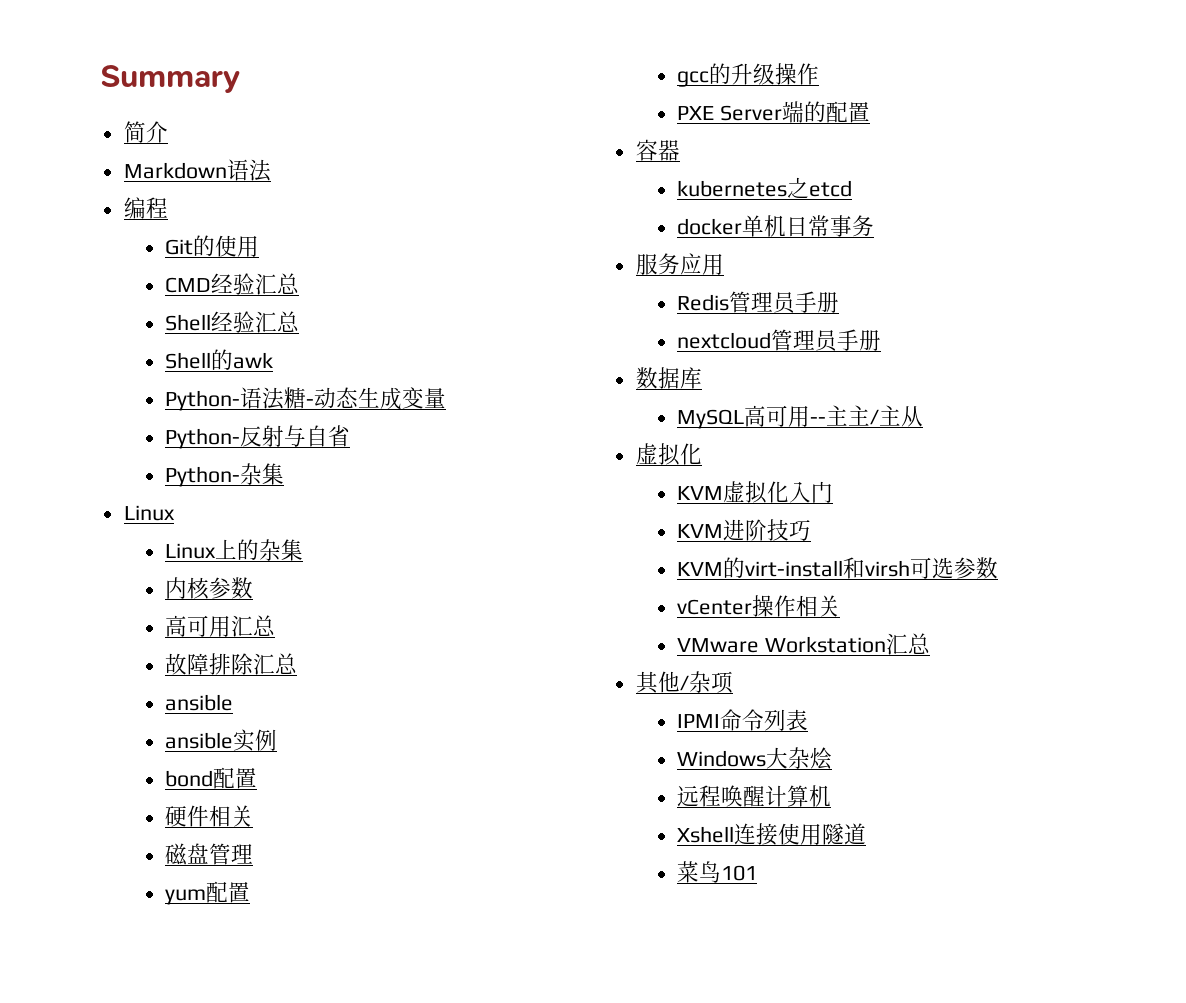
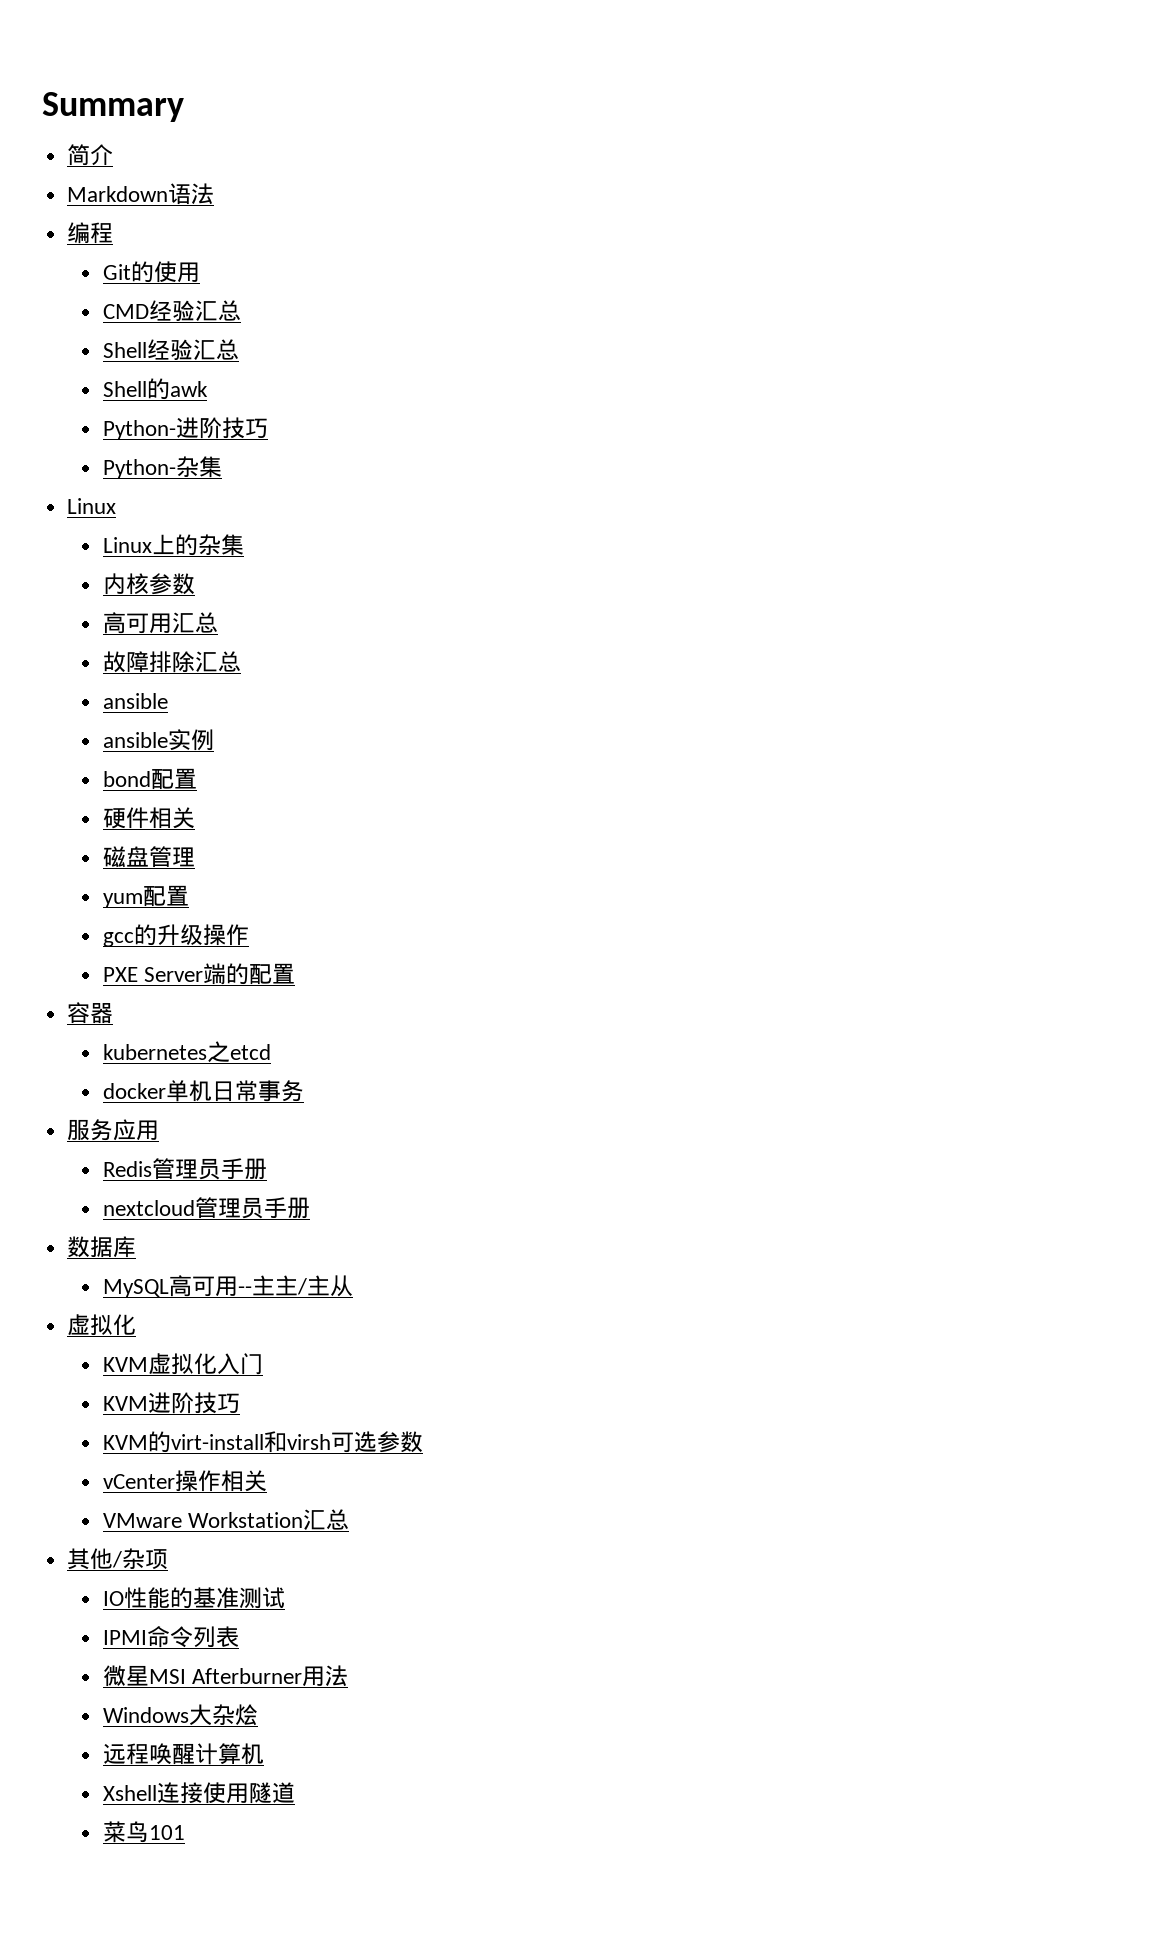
- Python-语法糖-动态生成变量
- Python-反射与自省
+ Python-进阶技巧
+ IO性能的基准测试
+ 微星MSI Afterburner用法

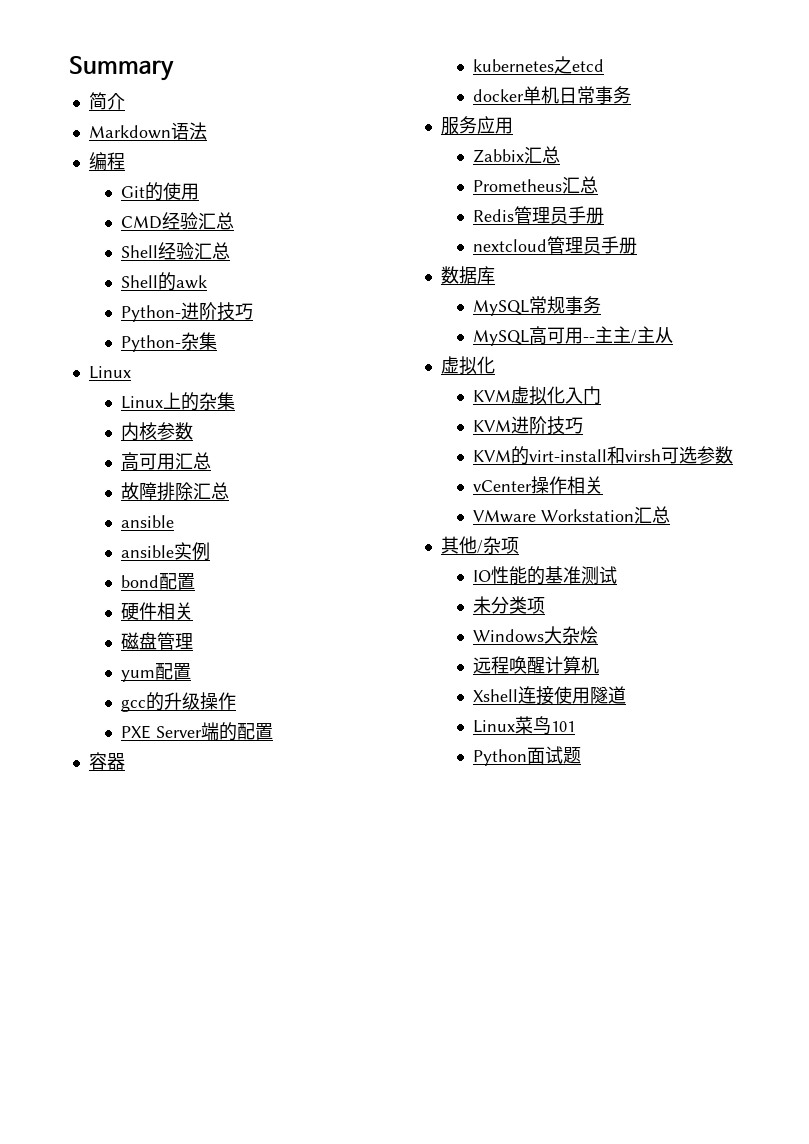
+ Zabbix汇总
+ Prometheus汇总
+ MySQL常规事务
- IPMI命令列表
- 微星MSI Afterburner用法
+ 未分类项
- 菜鸟101
+ Linux菜鸟101
+ Python面试题

